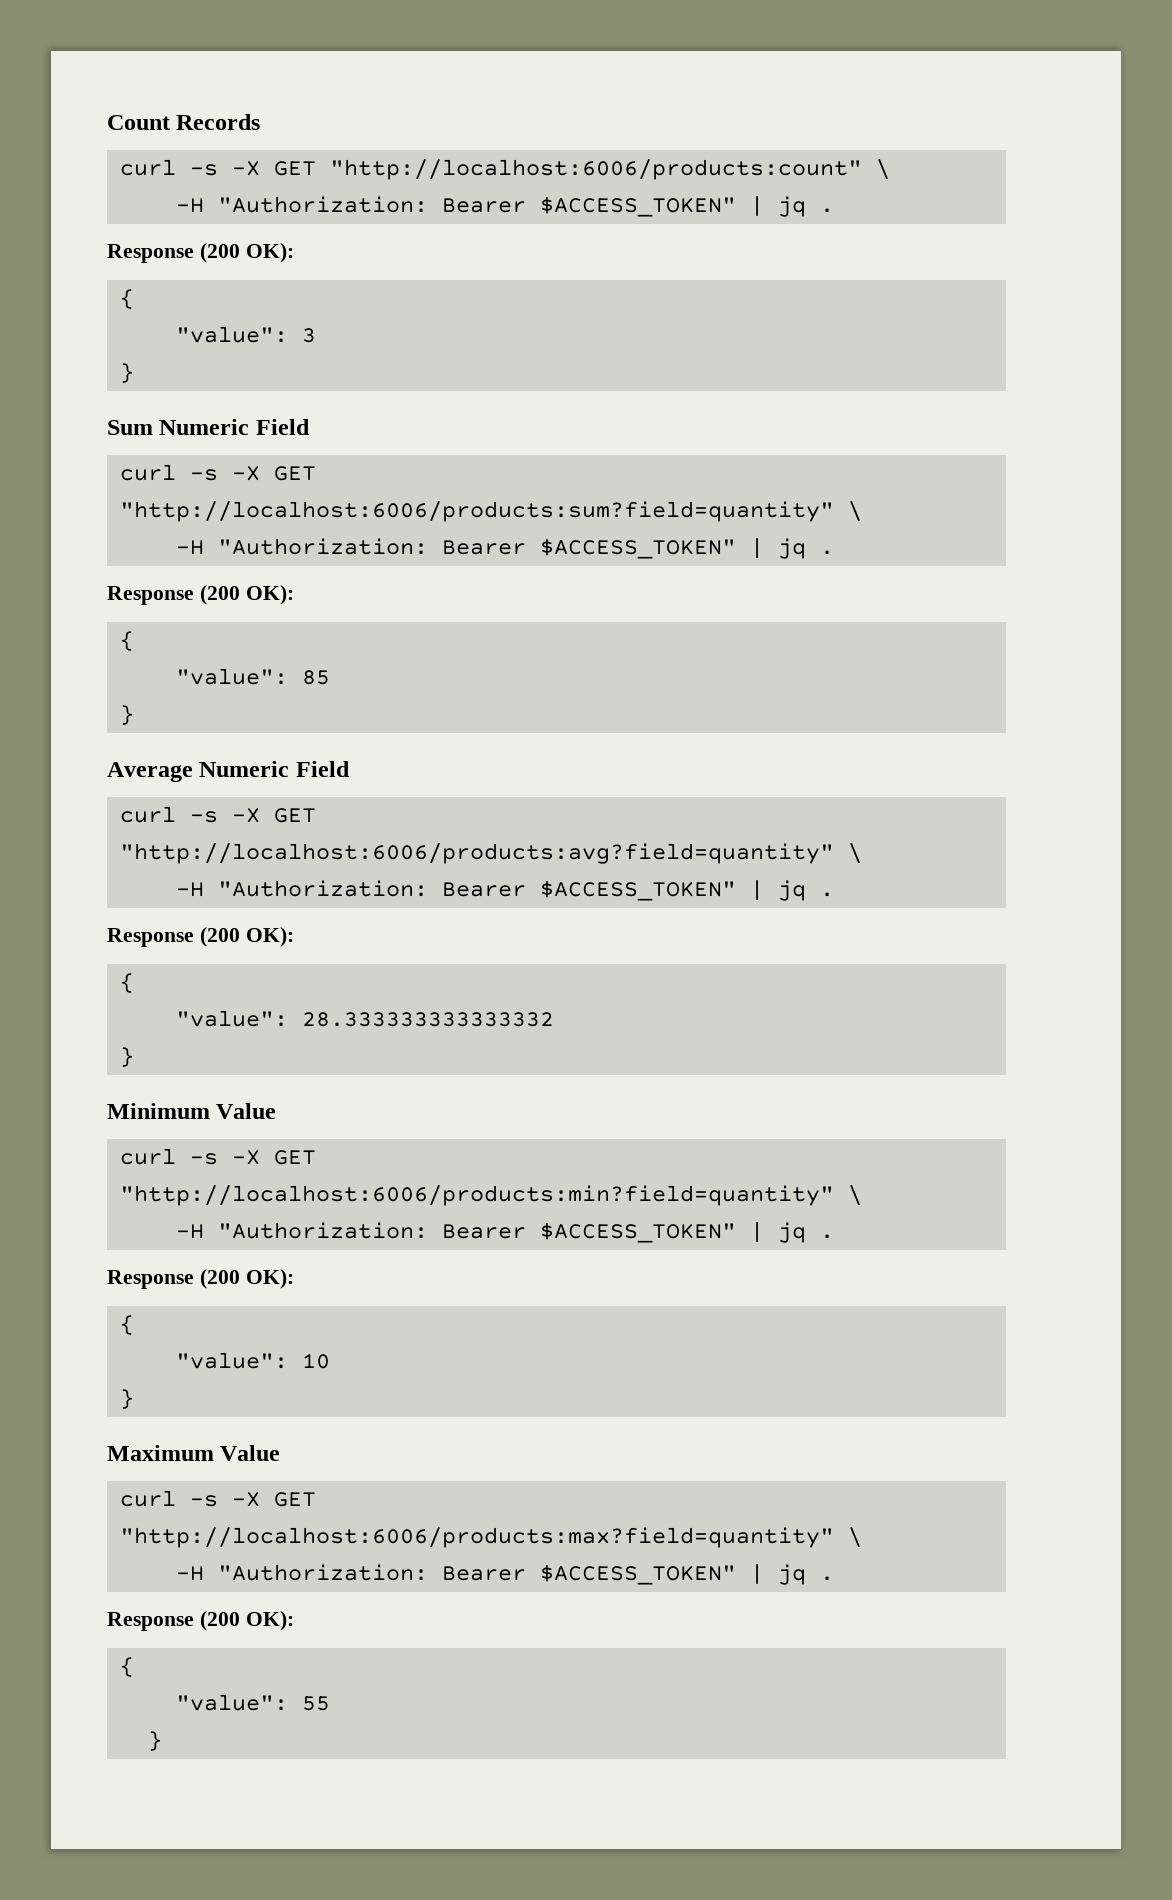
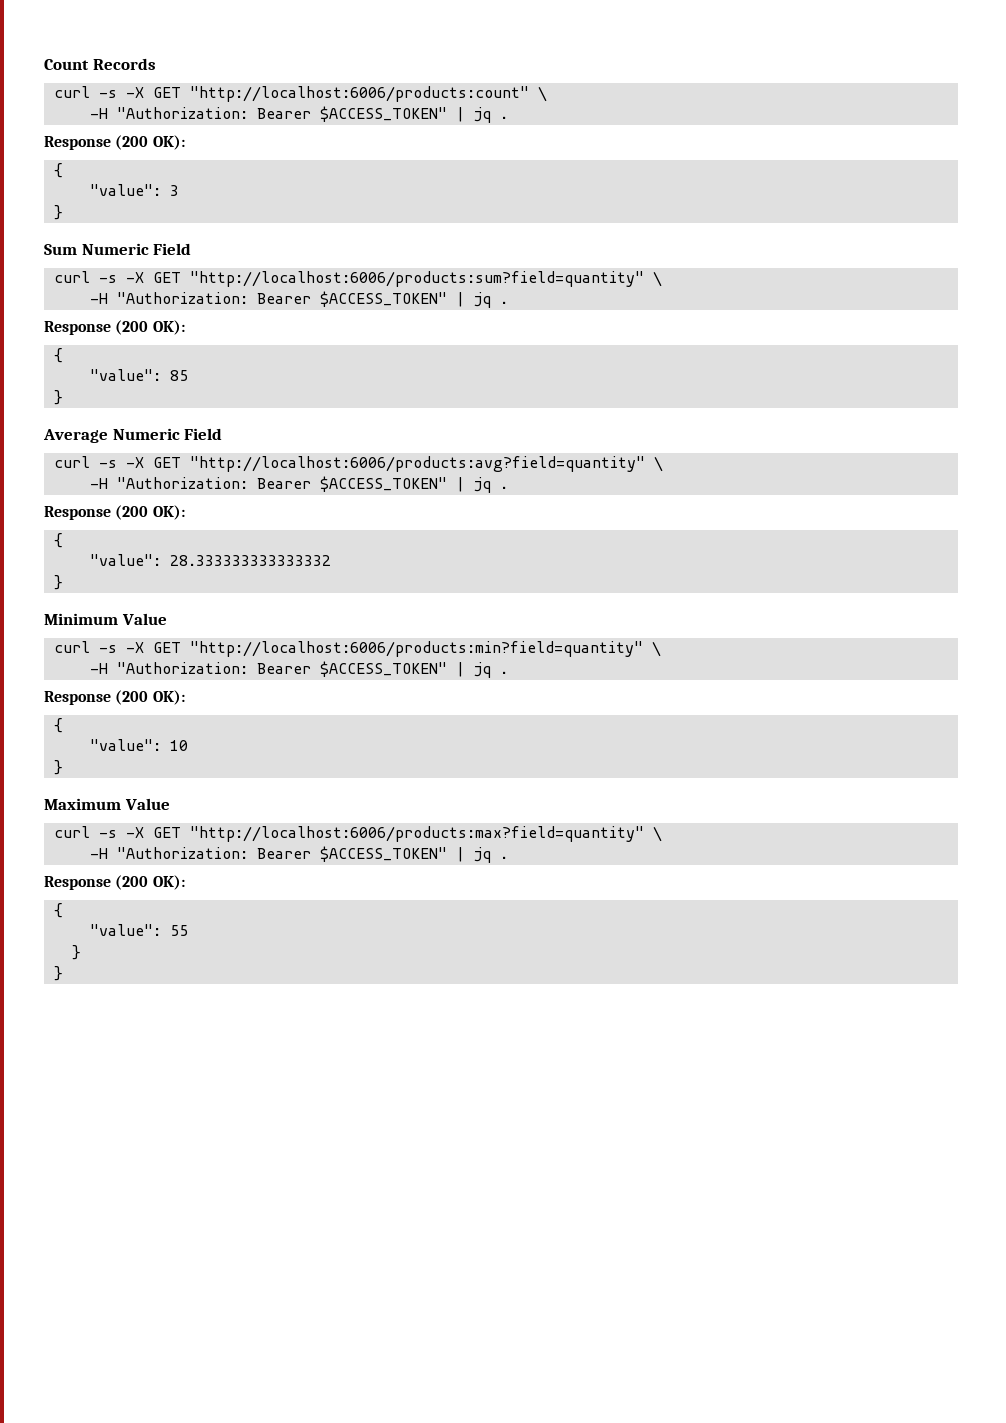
  "value": 55
+ }

